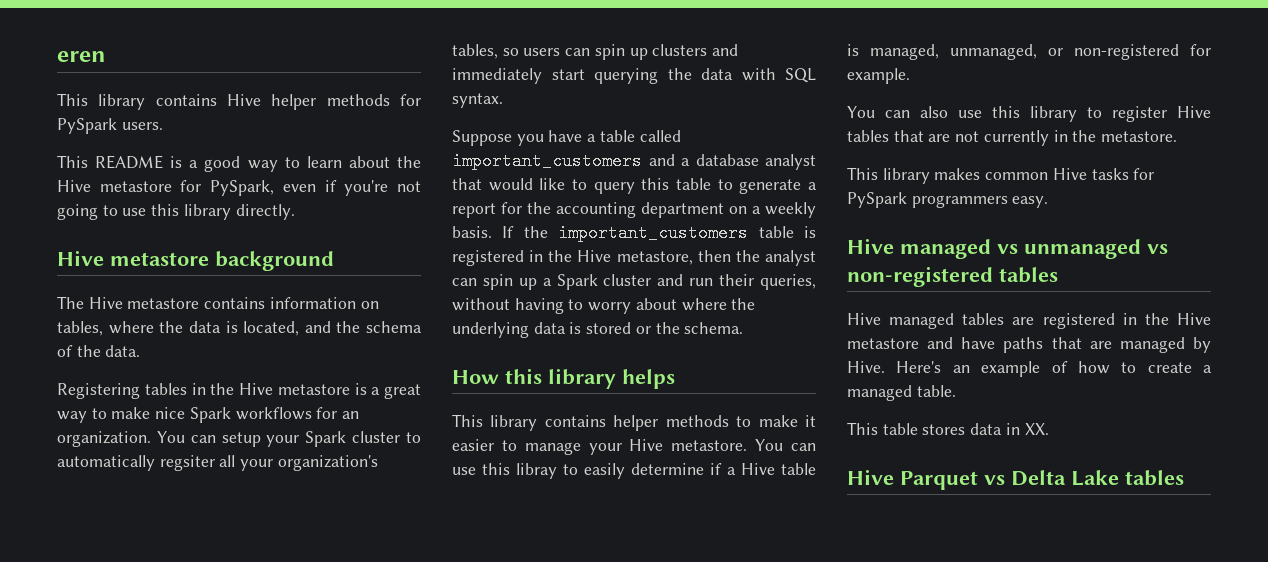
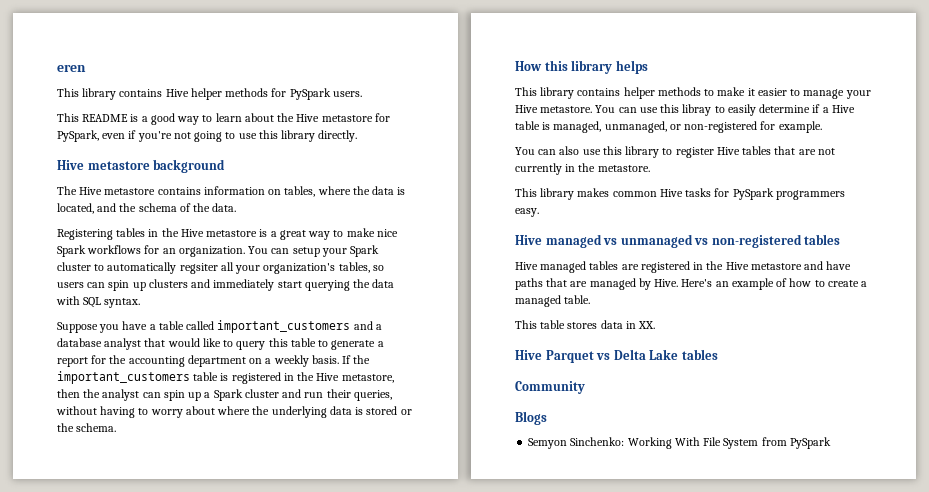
+ Community
+ Blogs
+ Semyon Sinchenko: Working With File System from PySpark

